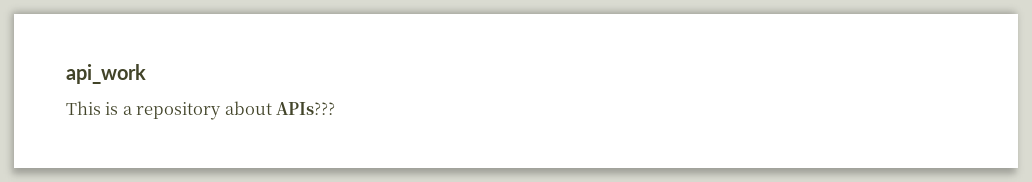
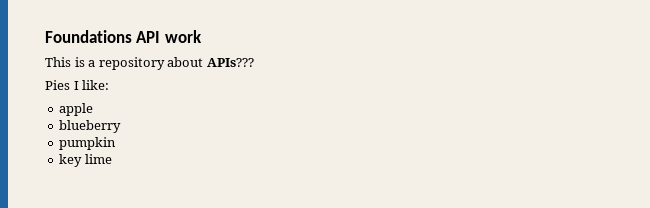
- api_work
+ Foundations API work
+ Pies I like:
+ apple
+ blueberry
+ pumpkin
+ key lime

